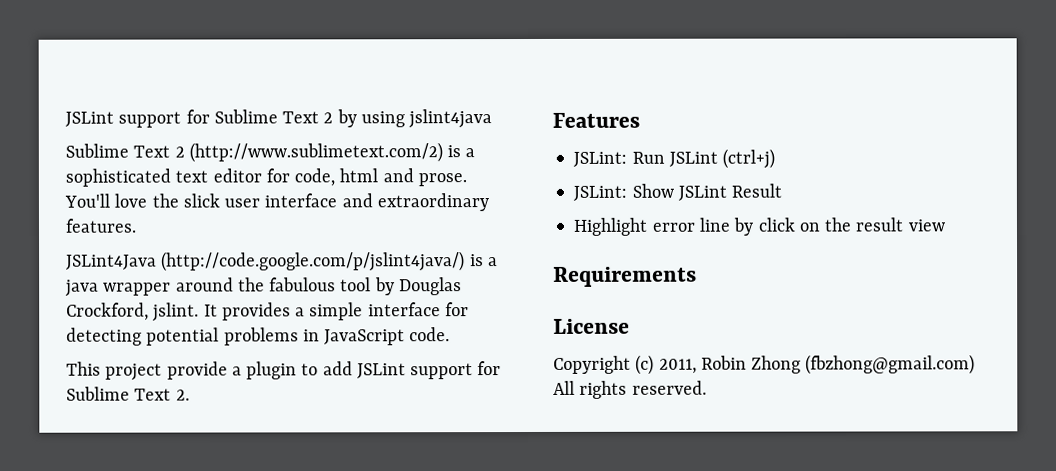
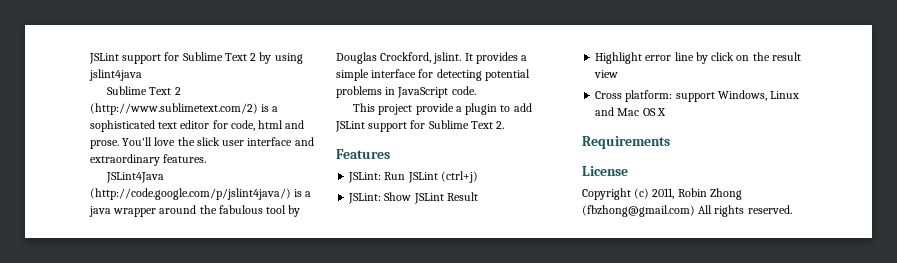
+ Cross platform: support Windows, Linux and Mac OS X

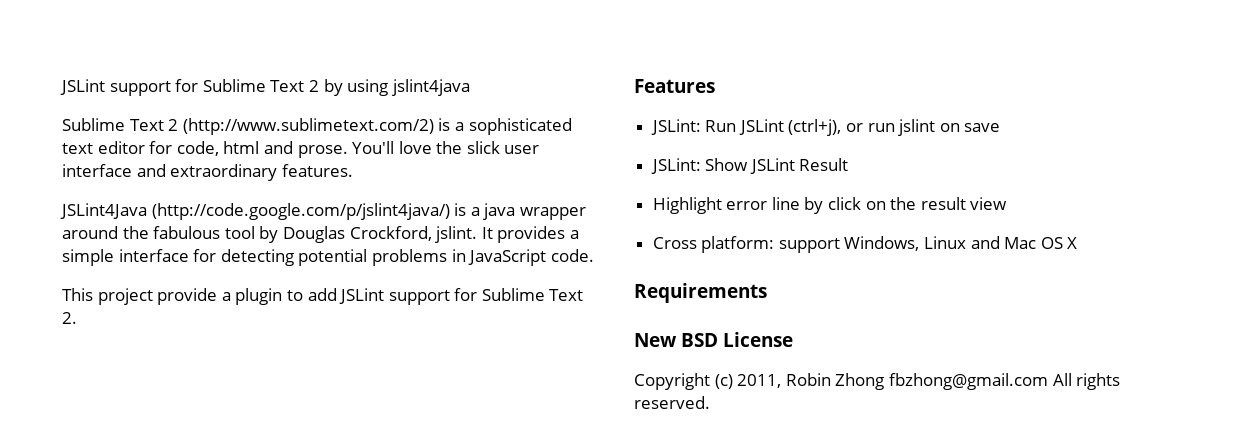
- JSLint: Run JSLint (ctrl+j)
+ JSLint: Run JSLint (ctrl+j), or run jslint on save
- License
+ New BSD License
- Copyright (c) 2011, Robin Zhong (fbzhong@gmail.com) All rights reserved.
+ Copyright (c) 2011, Robin Zhong fbzhong@gmail.com All rights reserved.

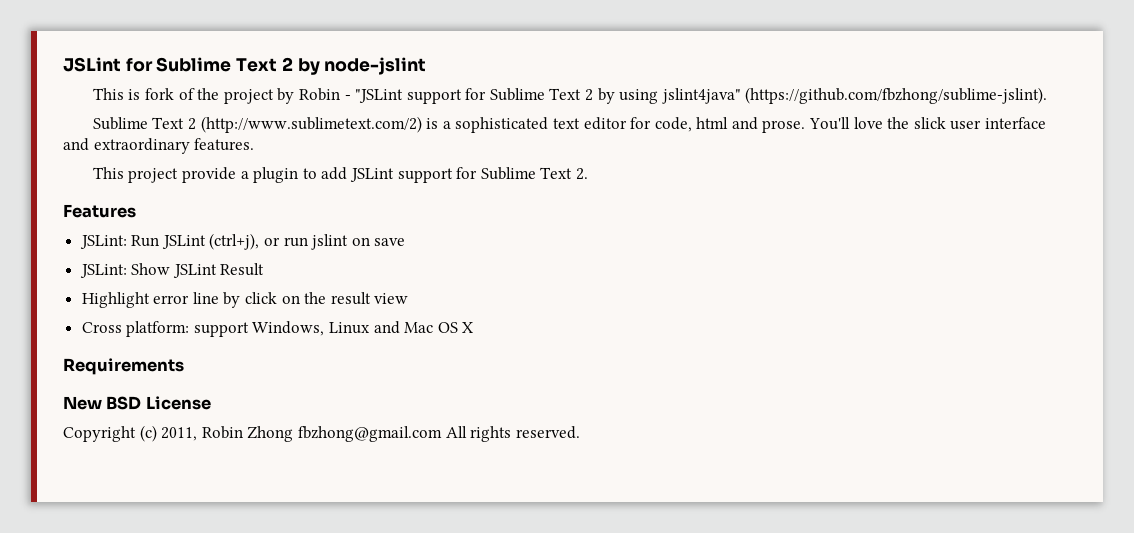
- JSLint support for Sublime Text 2 by using jslint4java
+ JSLint for Sublime Text 2 by node-jslint
+ This is fork of the project by Robin - "JSLint support for Sublime Text 2 by using jslint4java" (https://github.com/fbzhong/sublime-jslint).
- JSLint4Java (http://code.google.com/p/jslint4java/) is a java wrapper around the fabulous tool by Douglas Crockford, jslint. It provides a simple interface for detecting potential problems in JavaScript code.

